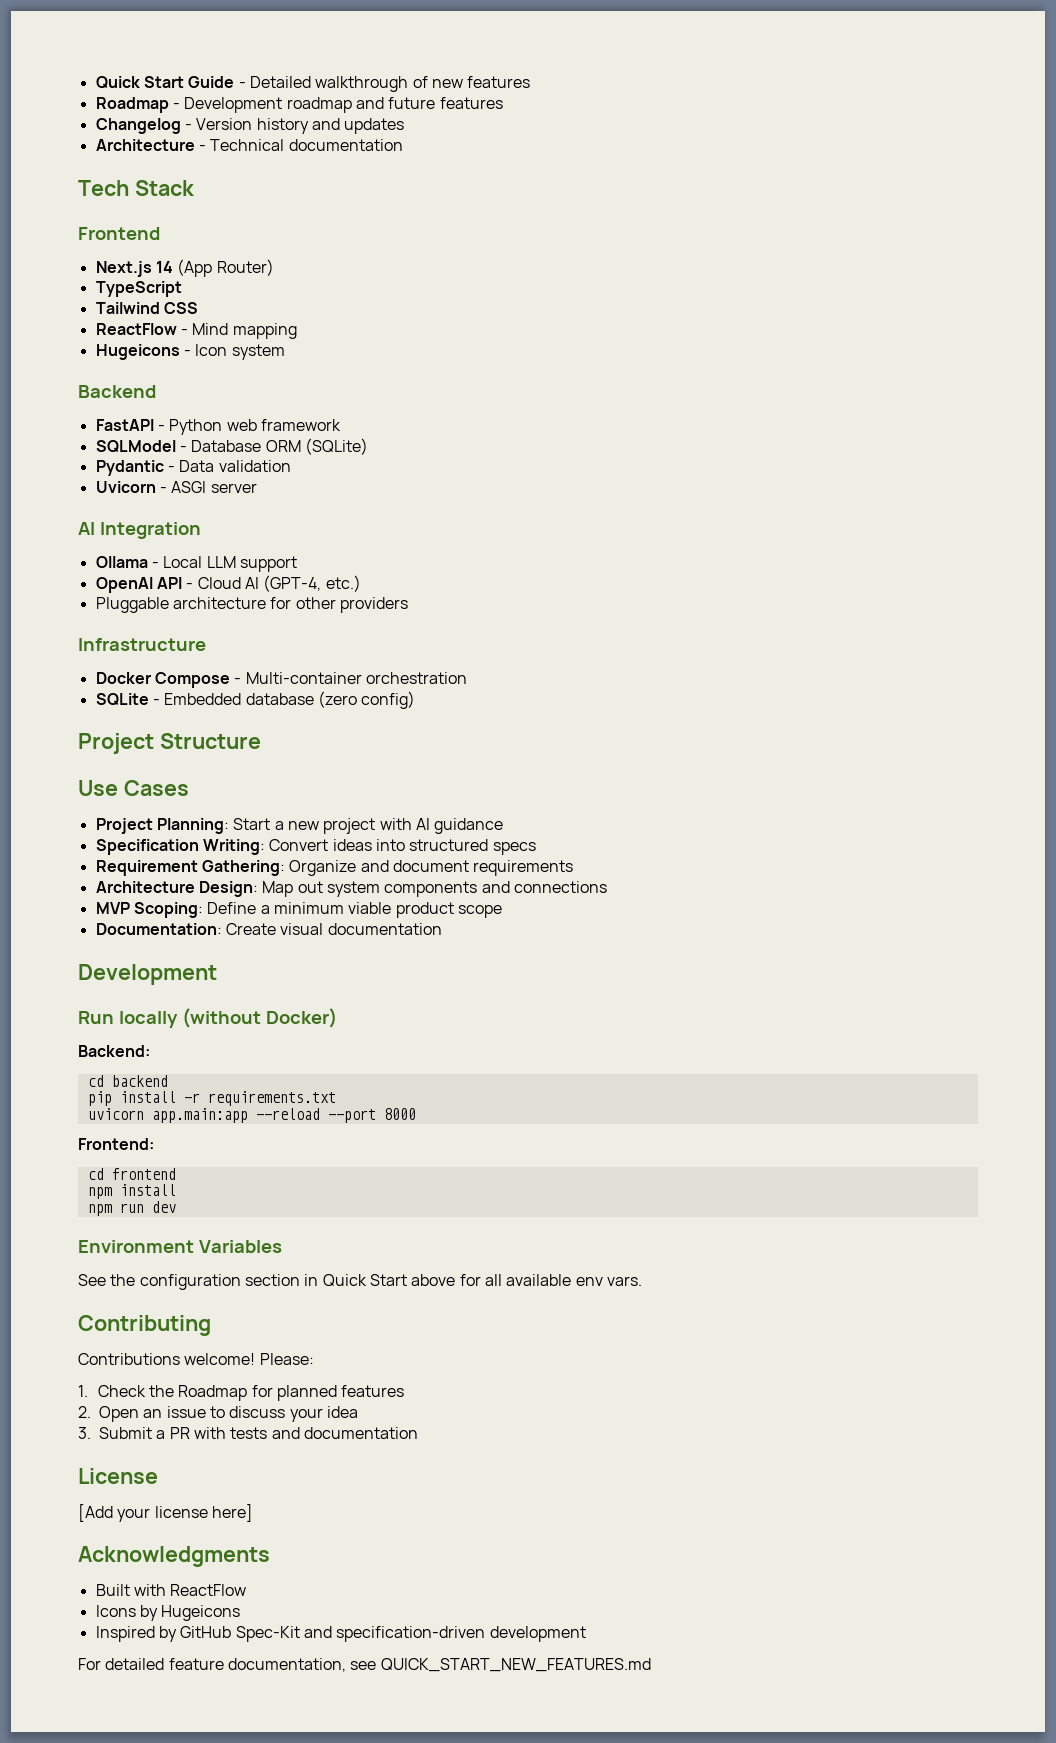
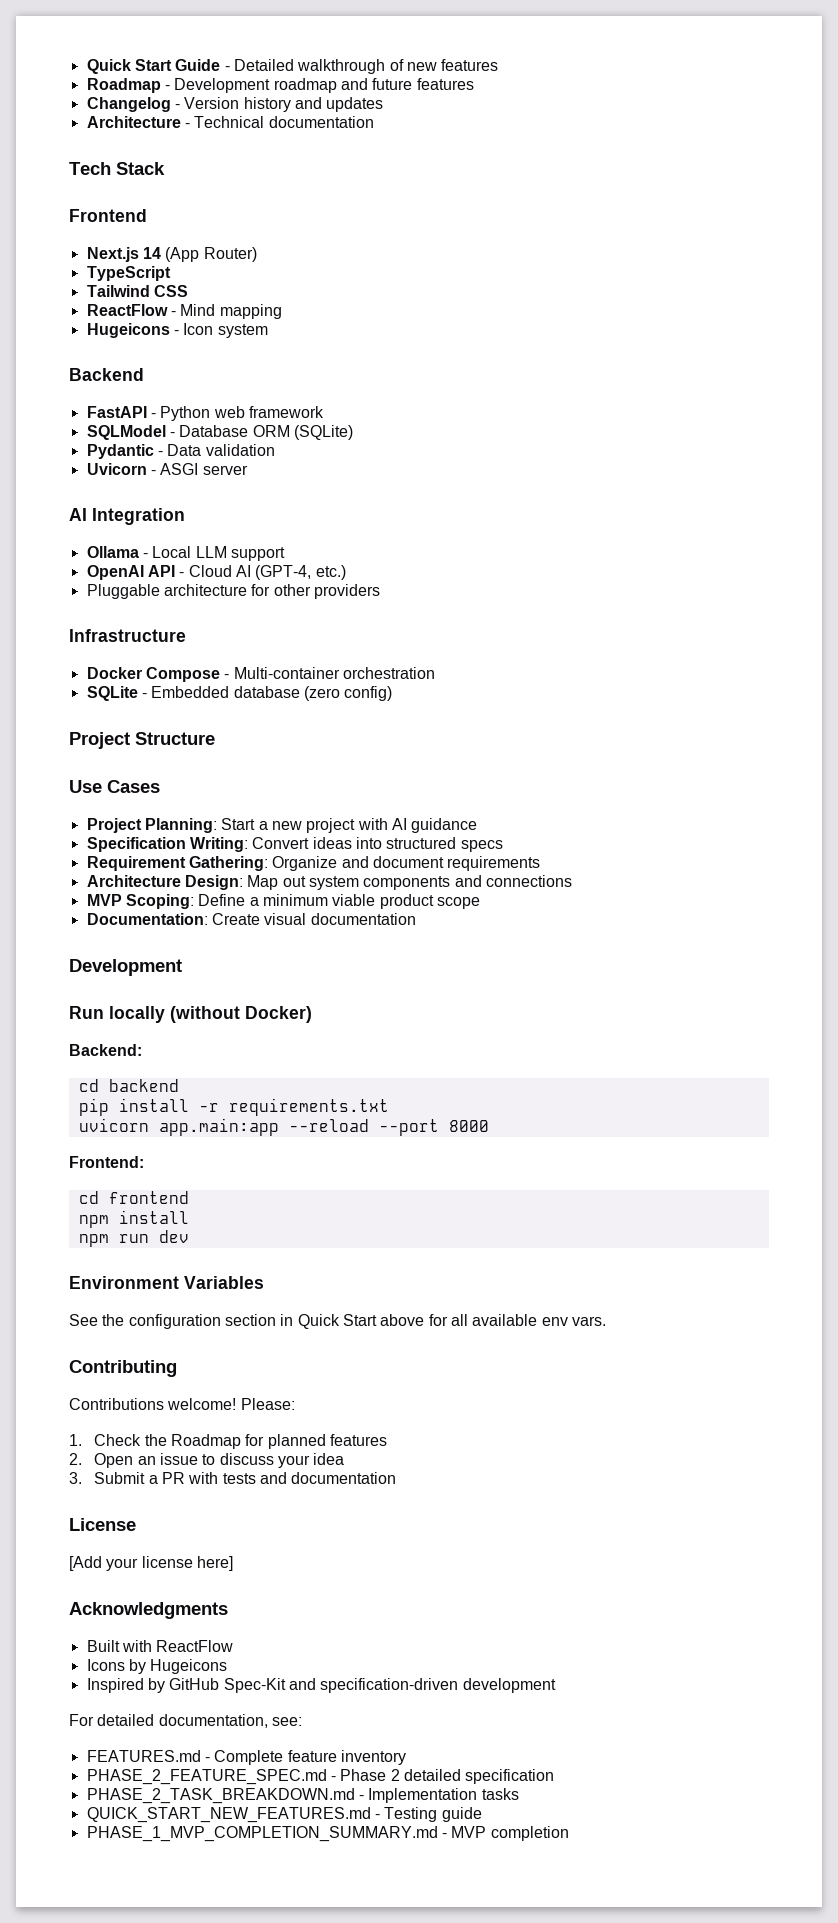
- For detailed feature documentation, see QUICK_START_NEW_FEATURES.md
+ For detailed documentation, see:
+ FEATURES.md - Complete feature inventory
+ PHASE_2_FEATURE_SPEC.md - Phase 2 detailed specification
+ PHASE_2_TASK_BREAKDOWN.md - Implementation tasks
+ QUICK_START_NEW_FEATURES.md - Testing guide
+ PHASE_1_MVP_COMPLETION_SUMMARY.md - MVP completion

